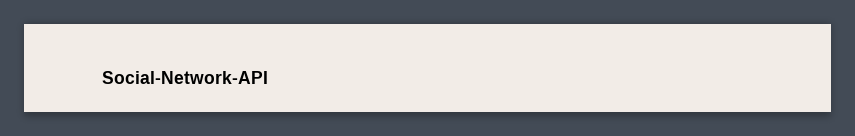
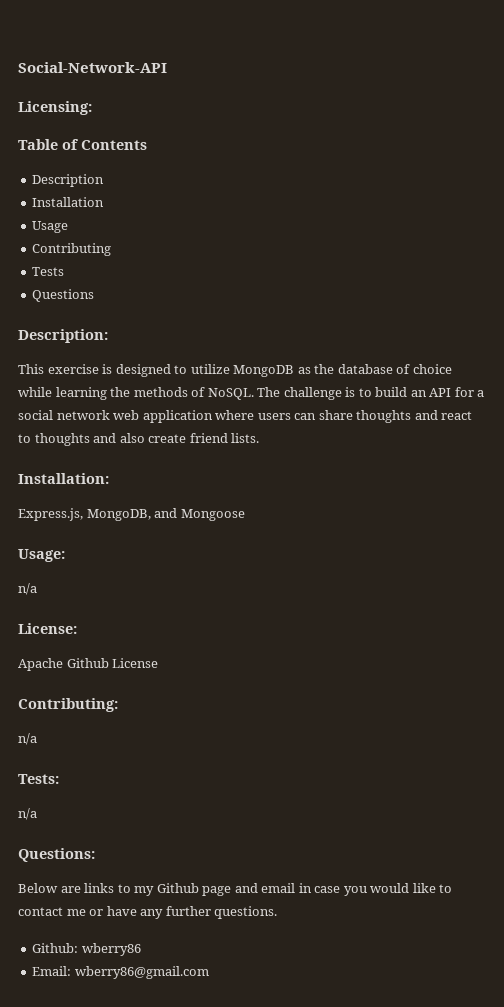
+ Licensing:
+ Table of Contents
+ Description
+ Installation
+ Usage
+ Contributing
+ Tests
+ Questions
+ Description:
+ This exercise is designed to utilize MongoDB as the database of choice while learning the methods of NoSQL. The challenge is to build an API for a social network web application where users can share thoughts and react to thoughts and also create friend lists.
+ Installation:
+ Express.js, MongoDB, and Mongoose
+ Usage:
+ n/a
+ License:
+ Apache Github License
+ Contributing:
+ n/a
+ Tests:
+ n/a
+ Questions:
+ Below are links to my Github page and email in case you would like to contact me or have any further questions.
+ Github: wberry86
+ Email: wberry86@gmail.com

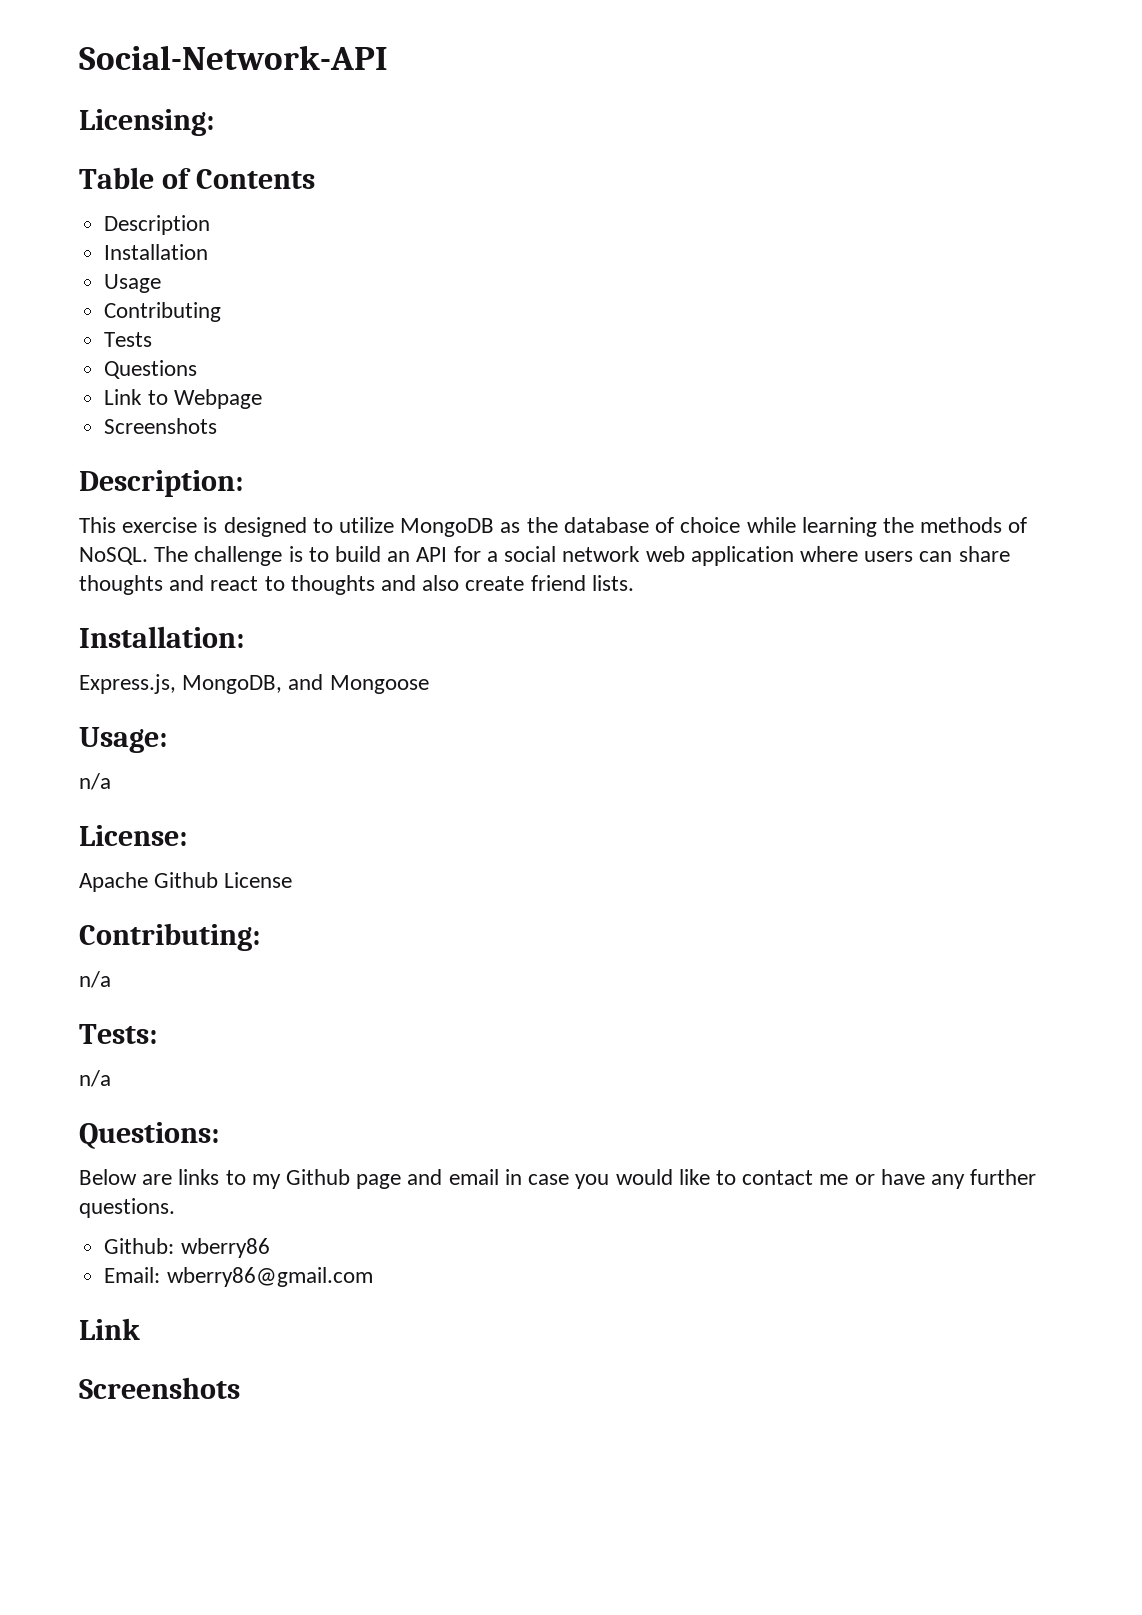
+ Link to Webpage
+ Screenshots
  Email: wberry86@gmail.com
+ Link
+ Screenshots

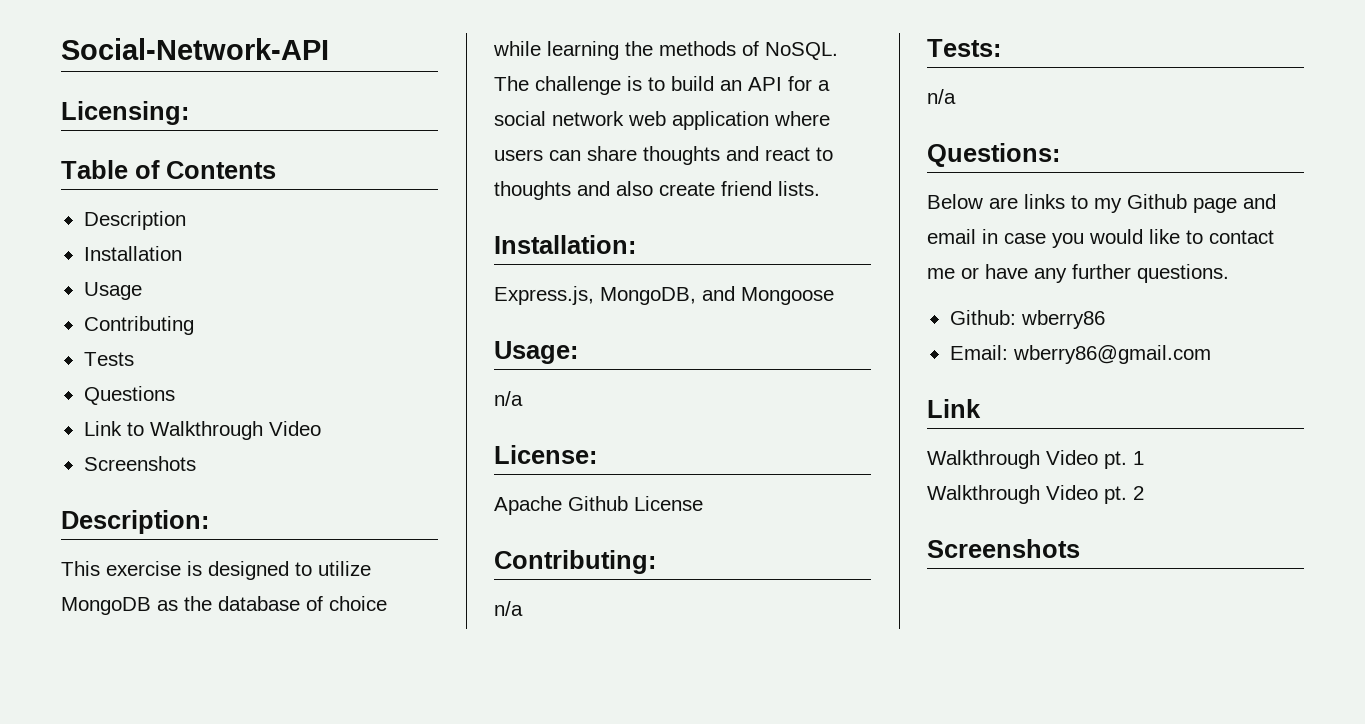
- Link to Webpage
+ Link to Walkthrough Video
+ Walkthrough Video pt. 1
+ Walkthrough Video pt. 2

